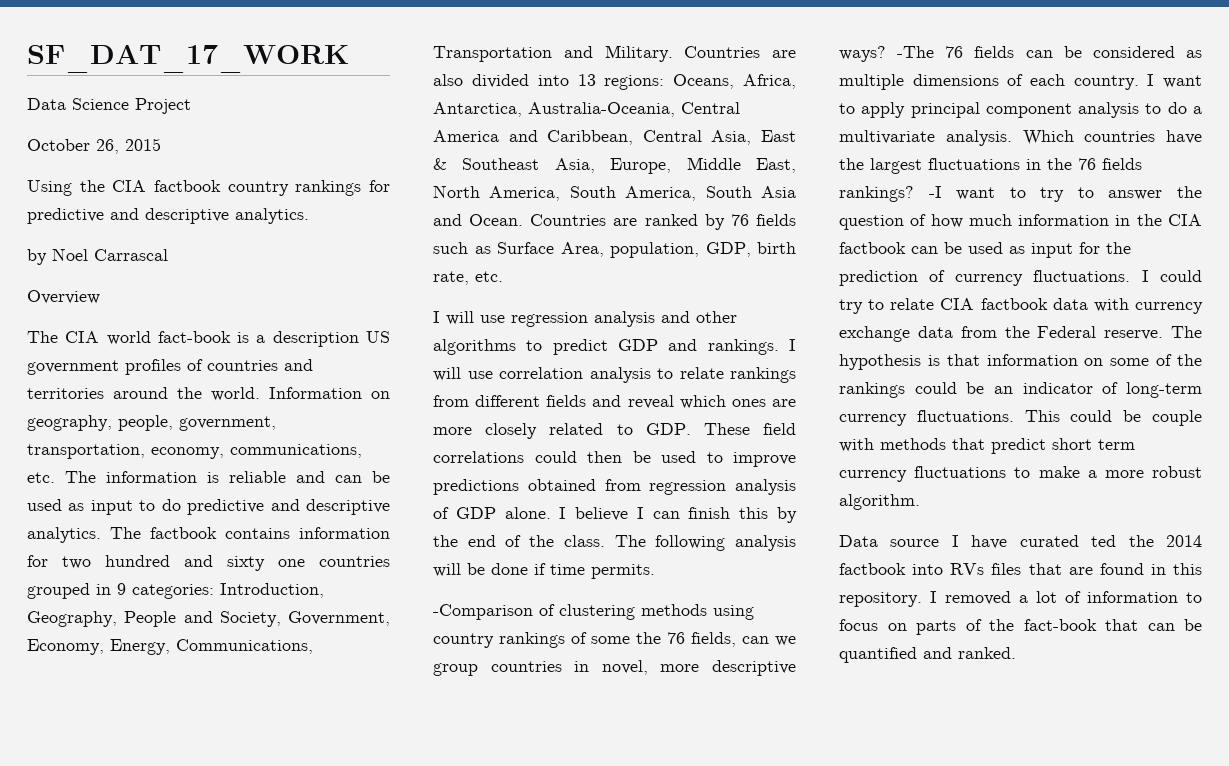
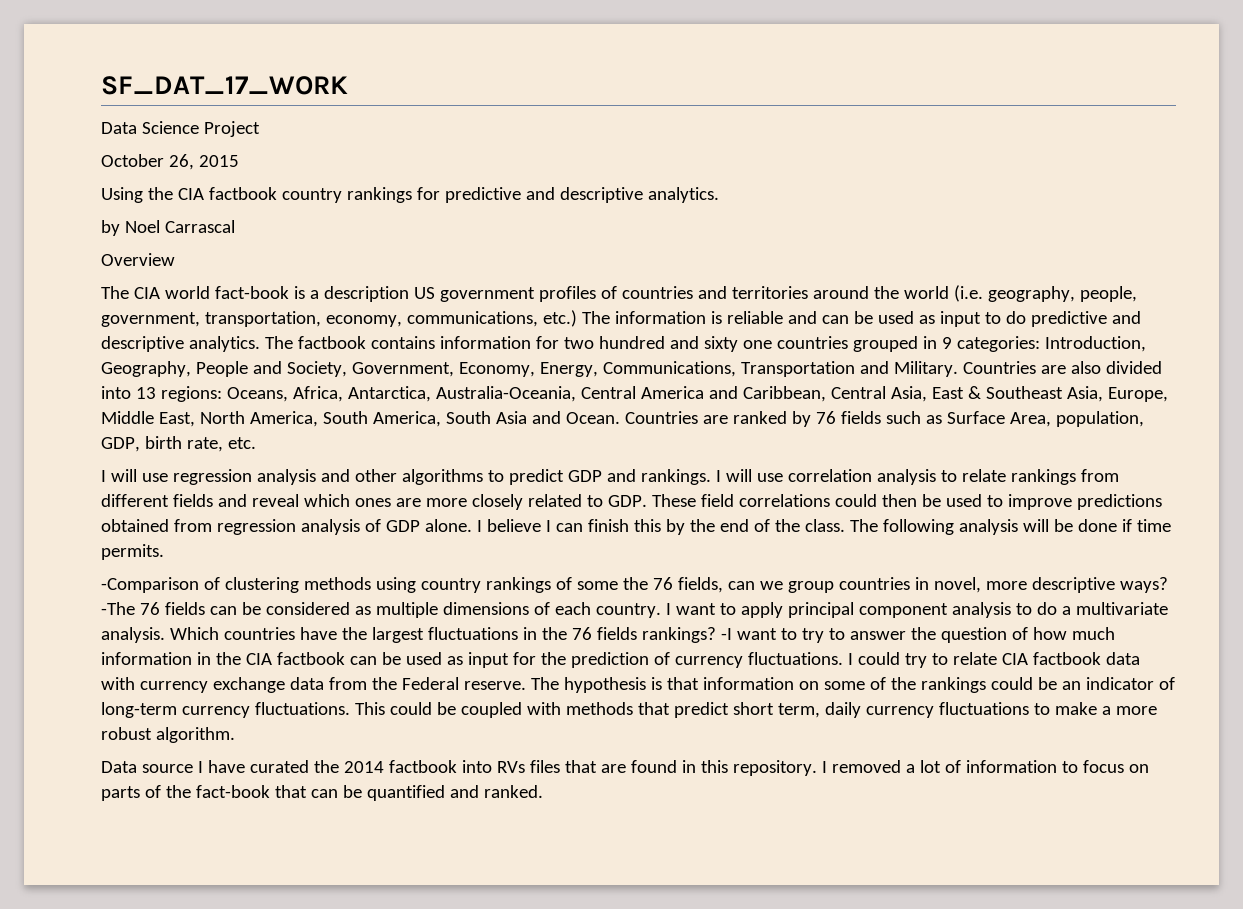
- The CIA world fact-book is a description US government profiles of countries and territories around the world. Information on geography, people, government, transportation, economy, communications, etc. The information is reliable and can be used as input to do predictive and descriptive analytics.
+ The CIA world fact-book is a description US government profiles of countries and territories around the world (i.e. geography, people, government, transportation, economy, communications, etc.) The information is reliable and can be used as input to do predictive and descriptive analytics.
- This could be couple with methods that predict short term currency fluctuations to make a more robust algorithm.
+ This could be coupled with methods that predict short term, daily currency fluctuations to make a more robust algorithm.
- Data source I have curated ted the 2014 factbook into RVs files that are found in this repository.
+ Data source I have curated the 2014 factbook into RVs files that are found in this repository.

